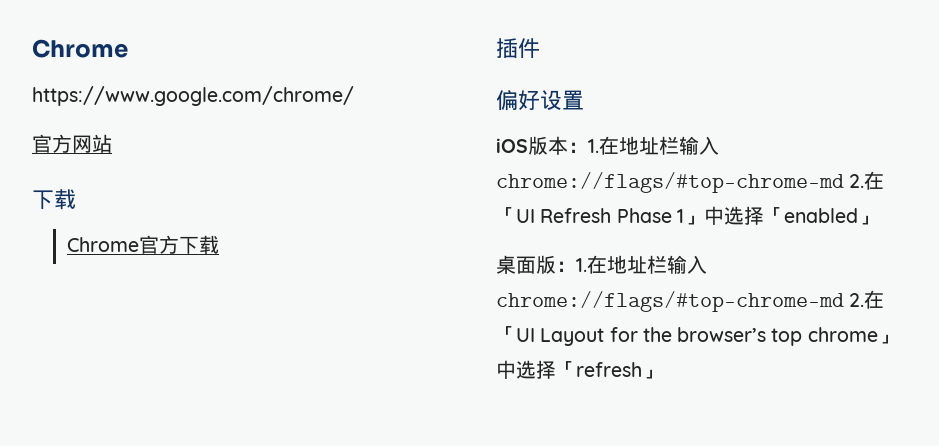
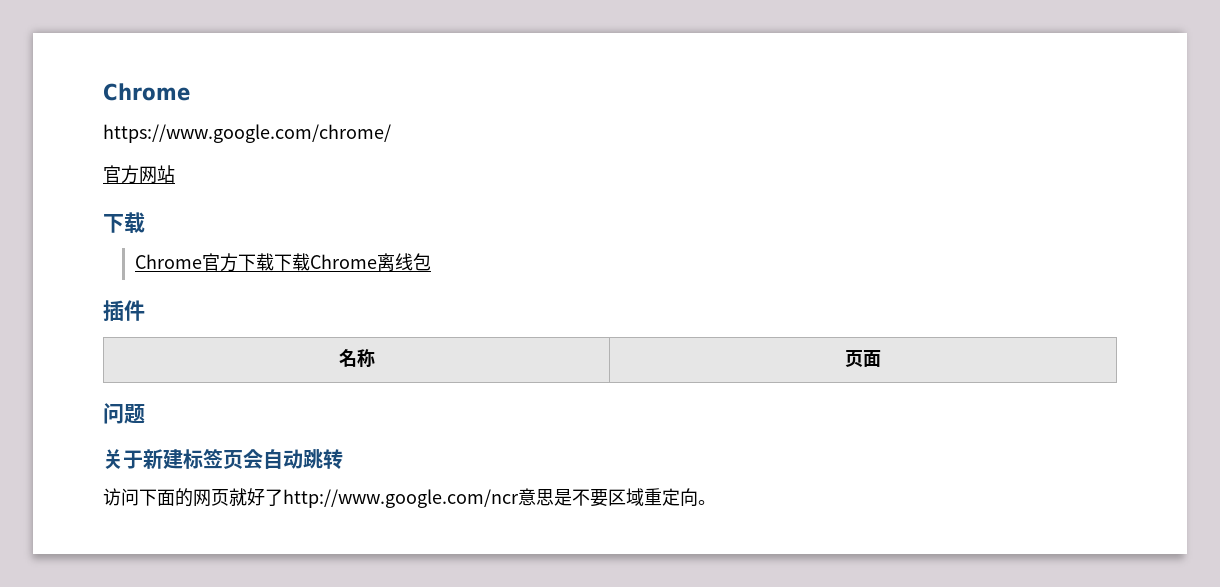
- Chrome官方下载
+ Chrome官方下载下载Chrome离线包
  插件
- 偏好设置
- iOS版本：1.在地址栏输入chrome://flags/#top-chrome-md 2.在「UI Refresh Phase 1」中选择「enabled」
- 桌面版：1.在地址栏输入chrome://flags/#top-chrome-md 2.在「UI Layout for the browser’s top chrome」中选择「refresh」
+ 名称 | 页面
+ 问题
+ 关于新建标签页会自动跳转
+ 访问下面的网页就好了http://www.google.com/ncr意思是不要区域重定向。

